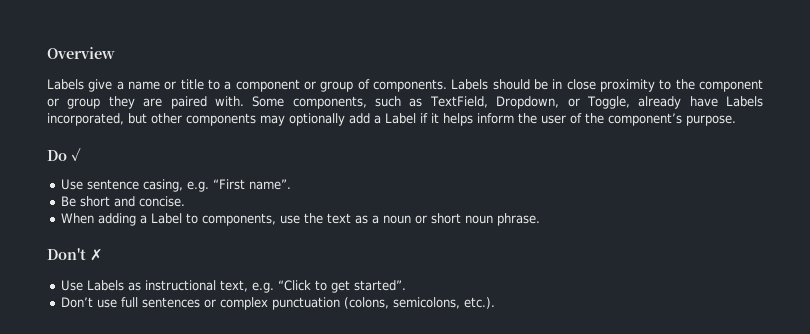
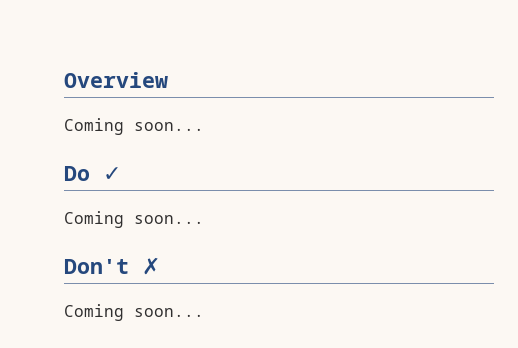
  Overview
- Labels give a name or title to a component or group of components. Labels should be in close proximity to the component or group they are paired with. Some components, such as TextField, Dropdown, or Toggle, already have Labels incorporated, but other components may optionally add a Label if it helps inform the user of the component’s purpose.
+ Coming soon...
  Do ✓
- Use sentence casing, e.g. “First name”.
- Be short and concise.
- When adding a Label to components, use the text as a noun or short noun phrase.
+ Coming soon...
  Don't ✗
- Use Labels as instructional text, e.g. “Click to get started”.
- Don’t use full sentences or complex punctuation (colons, semicolons, etc.).
+ Coming soon...

